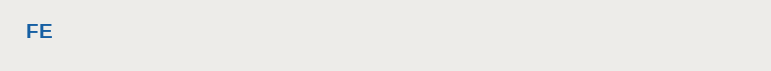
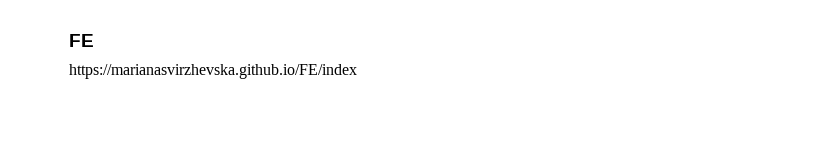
+ https://marianasvirzhevska.github.io/FE/index

